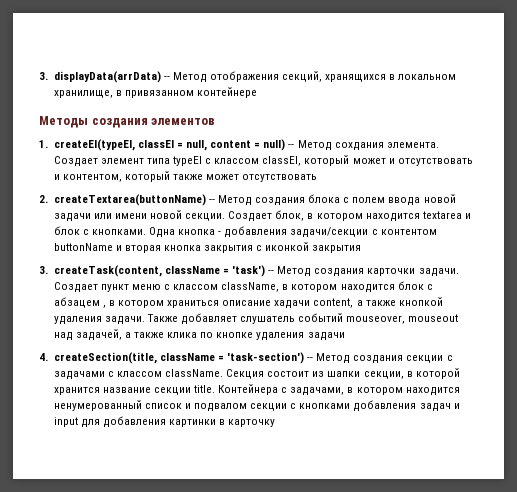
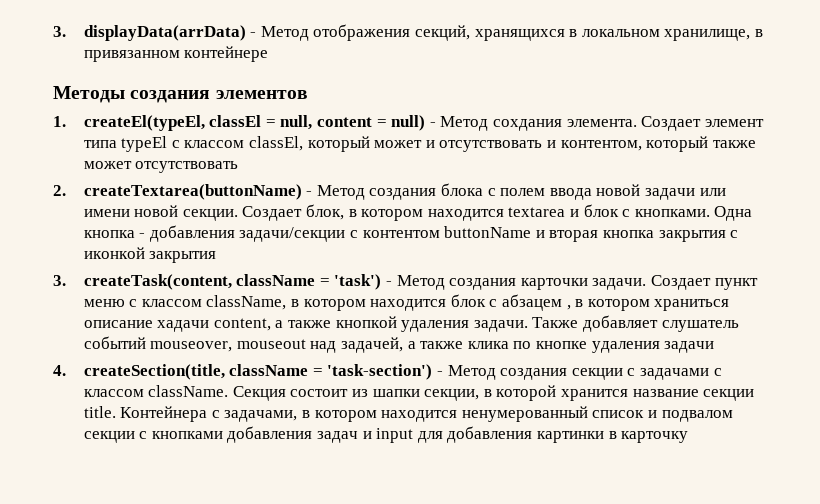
- 3. displayData(arrData) -- Метод отображения секций, хранящихся в локальном хранилище, в привязанном контейнере
+ 3. displayData(arrData) - Метод отображения секций, хранящихся в локальном хранилище, в привязанном контейнере
- 1. createEl(typeEl, classEl = null, content = null) -- Метод сохдания элемента.
+ 1. createEl(typeEl, classEl = null, content = null) - Метод сохдания элемента.
- 2. createTextarea(buttonName) -- Метод создания блока с полем ввода новой задачи или имени новой секции.
+ 2. createTextarea(buttonName) - Метод создания блока с полем ввода новой задачи или имени новой секции.
- 3. createTask(content, className = 'task') -- Метод создания карточки задачи.
+ 3. createTask(content, className = 'task') - Метод создания карточки задачи.
- 4. createSection(title, className = 'task-section') -- Метод создания секции с задачами с классом className.
+ 4. createSection(title, className = 'task-section') - Метод создания секции с задачами с классом className.

